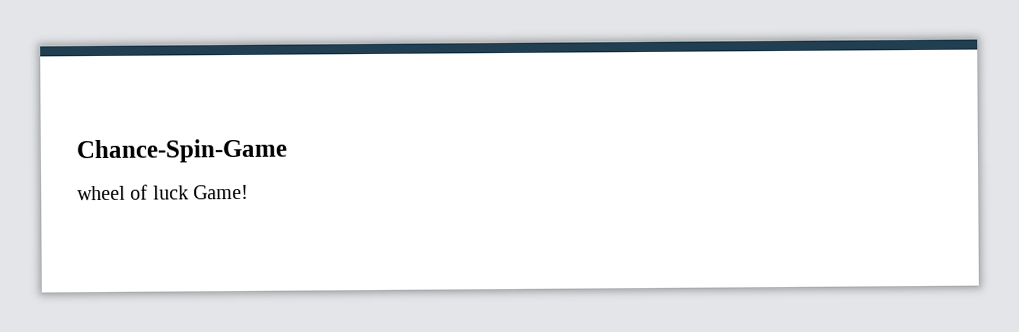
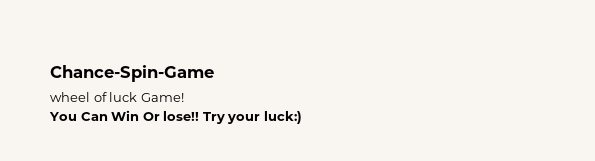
+ You Can Win Or lose!! Try your luck:)

